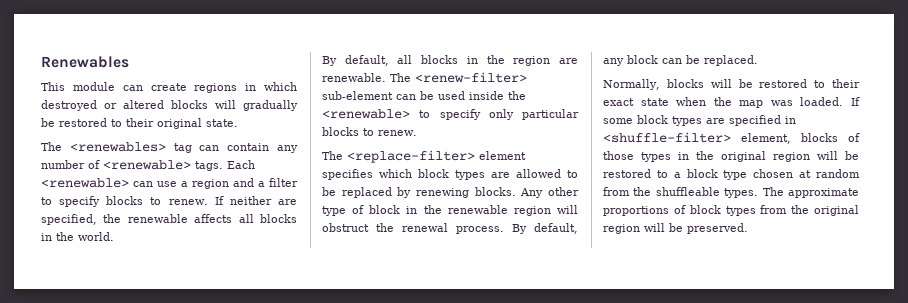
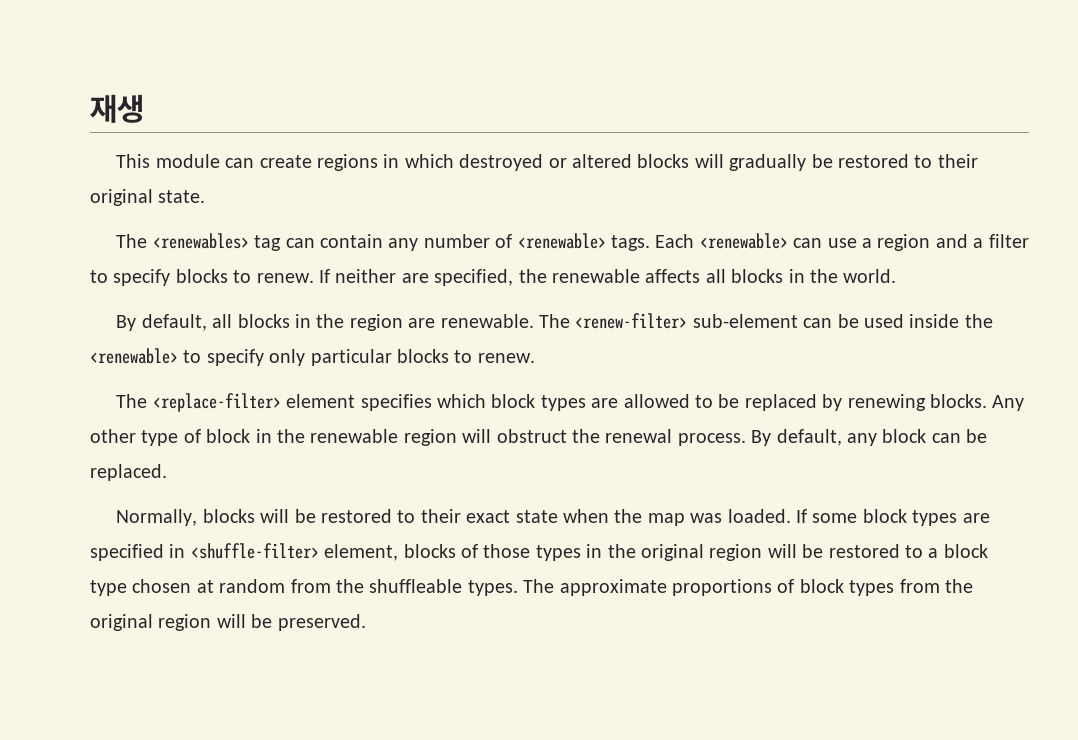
- Renewables
+ 재생

